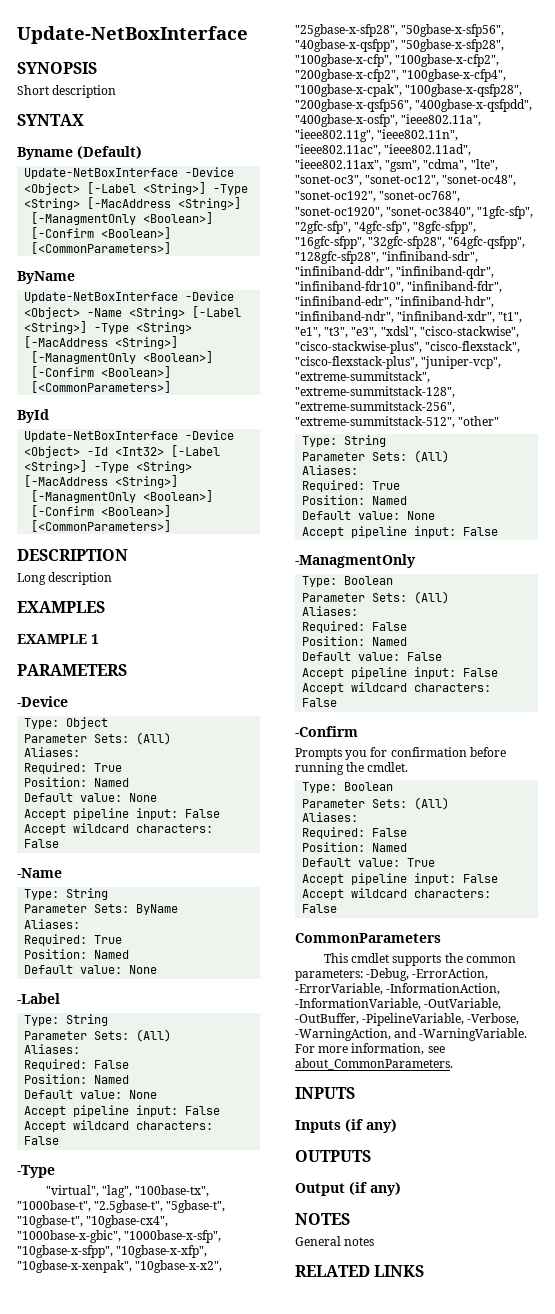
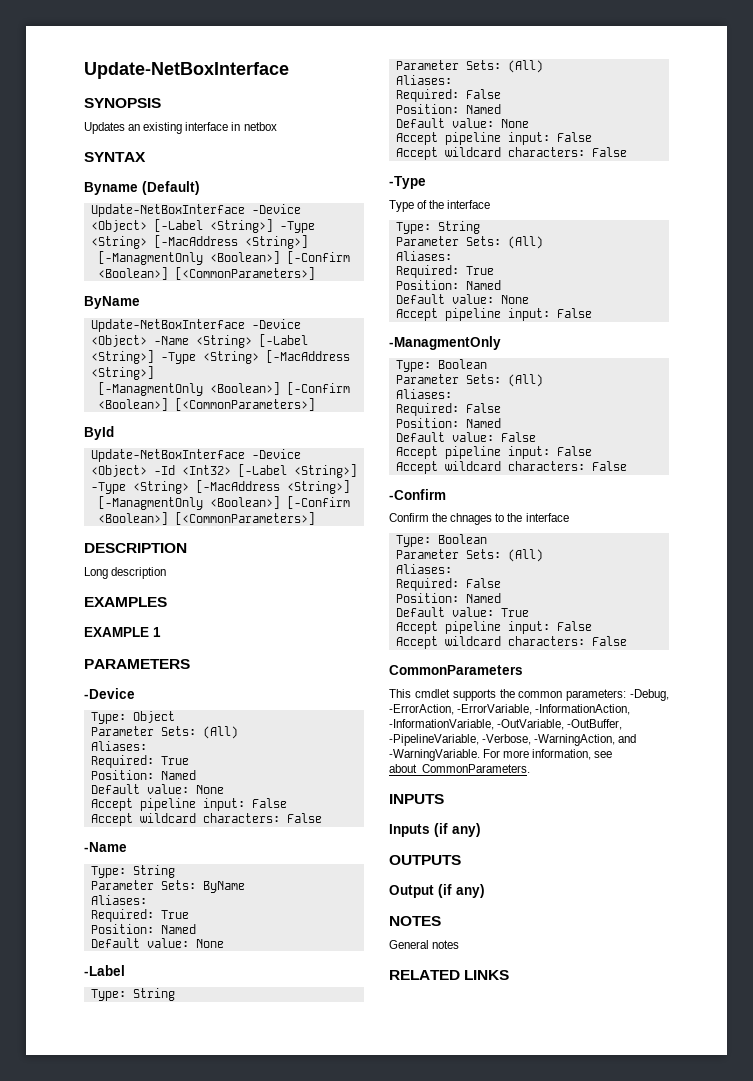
- Short description
+ Updates an existing interface in netbox
- "virtual", "lag", "100base-tx", "1000base-t", "2.5gbase-t", "5gbase-t", "10gbase-t", "10gbase-cx4", "1000base-x-gbic", "1000base-x-sfp", "10gbase-x-sfpp", "10gbase-x-xfp", "10gbase-x-xenpak", "10gbase-x-x2", "25gbase-x-sfp28", "50gbase-x-sfp56", "40gbase-x-qsfpp", "50gbase-x-sfp28", "100gbase-x-cfp", "100gbase-x-cfp2", "200gbase-x-cfp2", "100gbase-x-cfp4", "100gbase-x-cpak", "100gbase-x-qsfp28", "200gbase-x-qsfp56", "400gbase-x-qsfpdd", "400gbase-x-osfp", "ieee802.11a", "ieee802.11g", "ieee802.11n", "ieee802.11ac", "ieee802.11ad", "ieee802.11ax", "gsm", "cdma", "lte", "sonet-oc3", "sonet-oc12", "sonet-oc48", "sonet-oc192", "sonet-oc768", "sonet-oc1920", "sonet-oc3840", "1gfc-sfp", "2gfc-sfp", "4gfc-sfp", "8gfc-sfpp", "16gfc-sfpp", "32gfc-sfp28", "64gfc-qsfpp", "128gfc-sfp28", "infiniband-sdr", "infiniband-ddr", "infiniband-qdr", "infiniband-fdr10", "infiniband-fdr", "infiniband-edr", "infiniband-hdr", "infiniband-ndr", "infiniband-xdr", "t1", "e1", "t3", "e3", "xdsl", "cisco-stackwise", "cisco-stackwise-plus", "cisco-flexstack", "cisco-flexstack-plus", "juniper-vcp", "extreme-summitstack", "extreme-summitstack-128", "extreme-summitstack-256", "extreme-summitstack-512", "other"
+ Type of the interface
- Prompts you for confirmation before running the cmdlet.
+ Confirm the chnages to the interface

